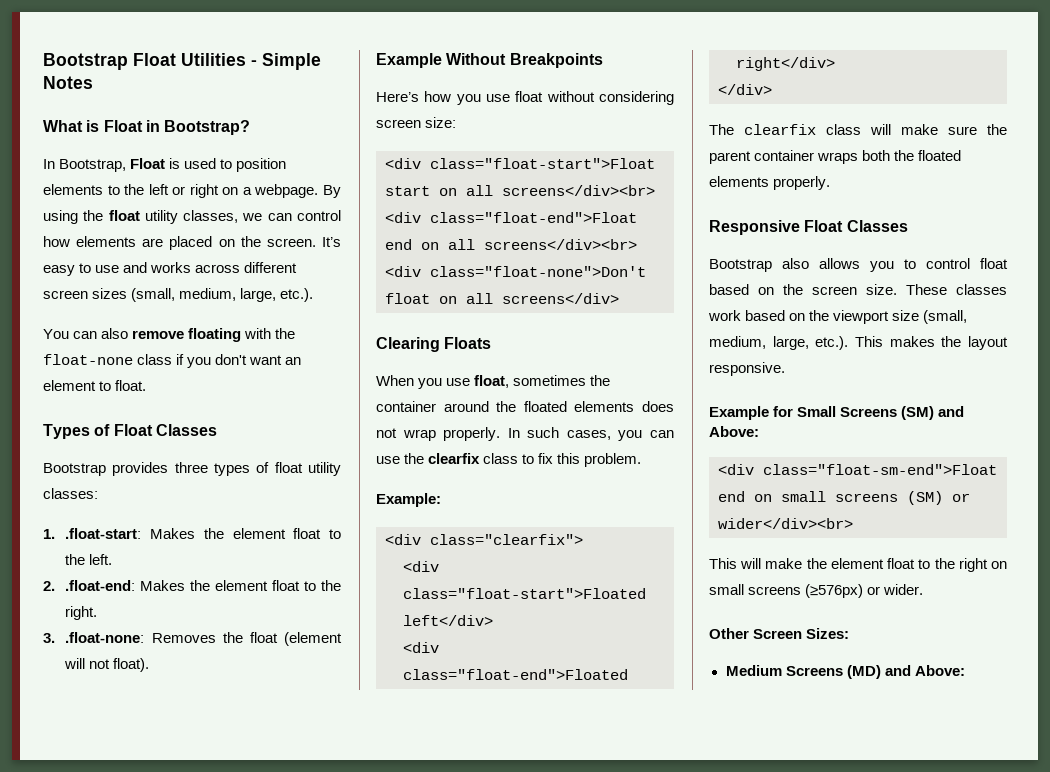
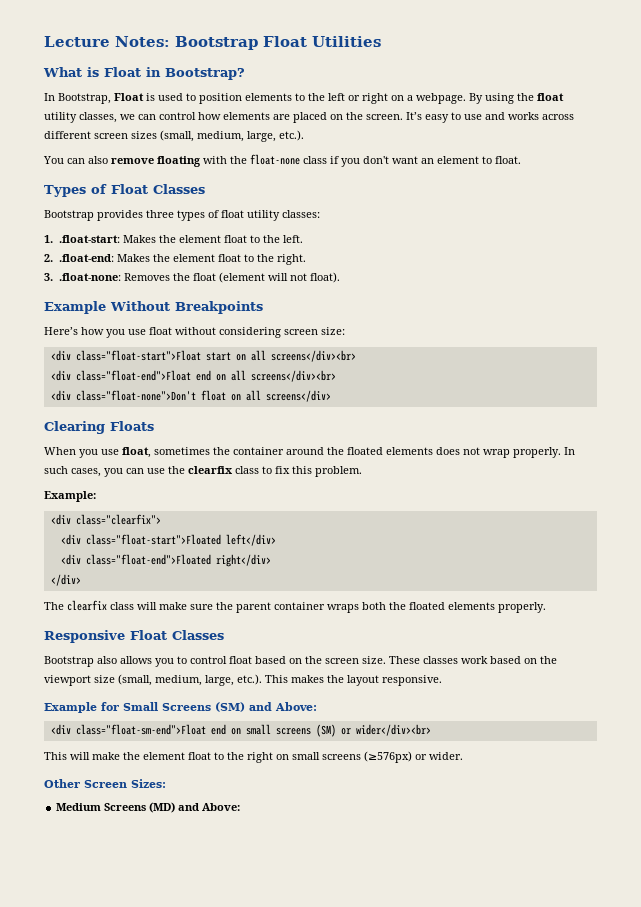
- Bootstrap Float Utilities - Simple Notes
+ Lecture Notes: Bootstrap Float Utilities

